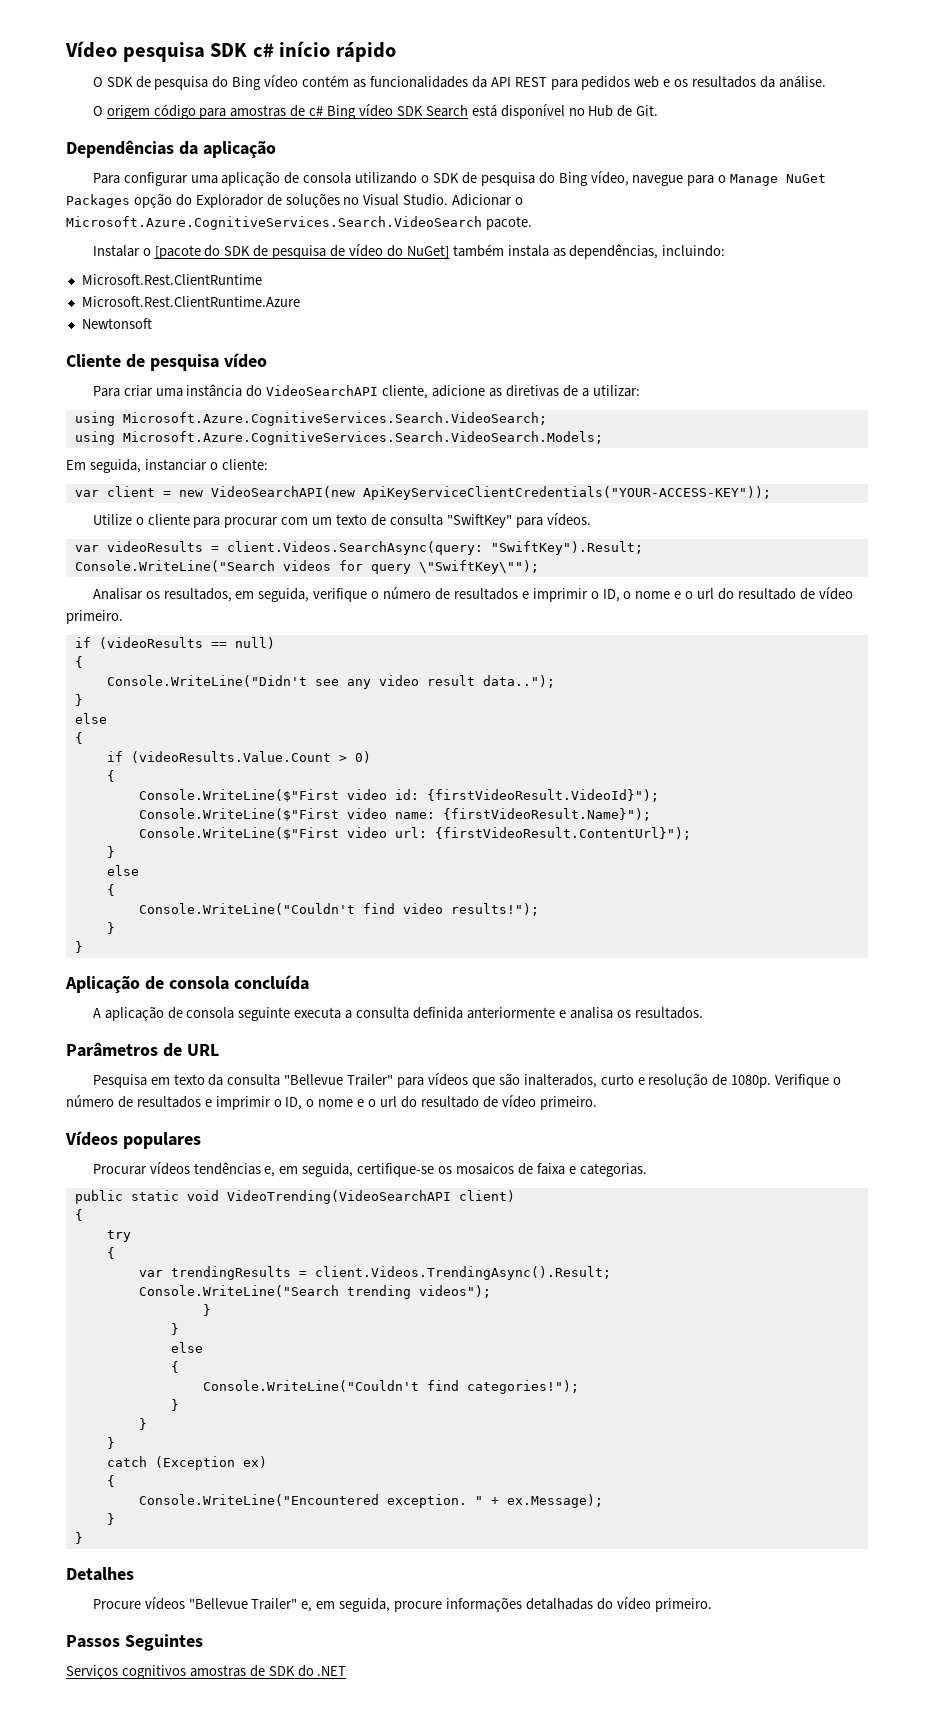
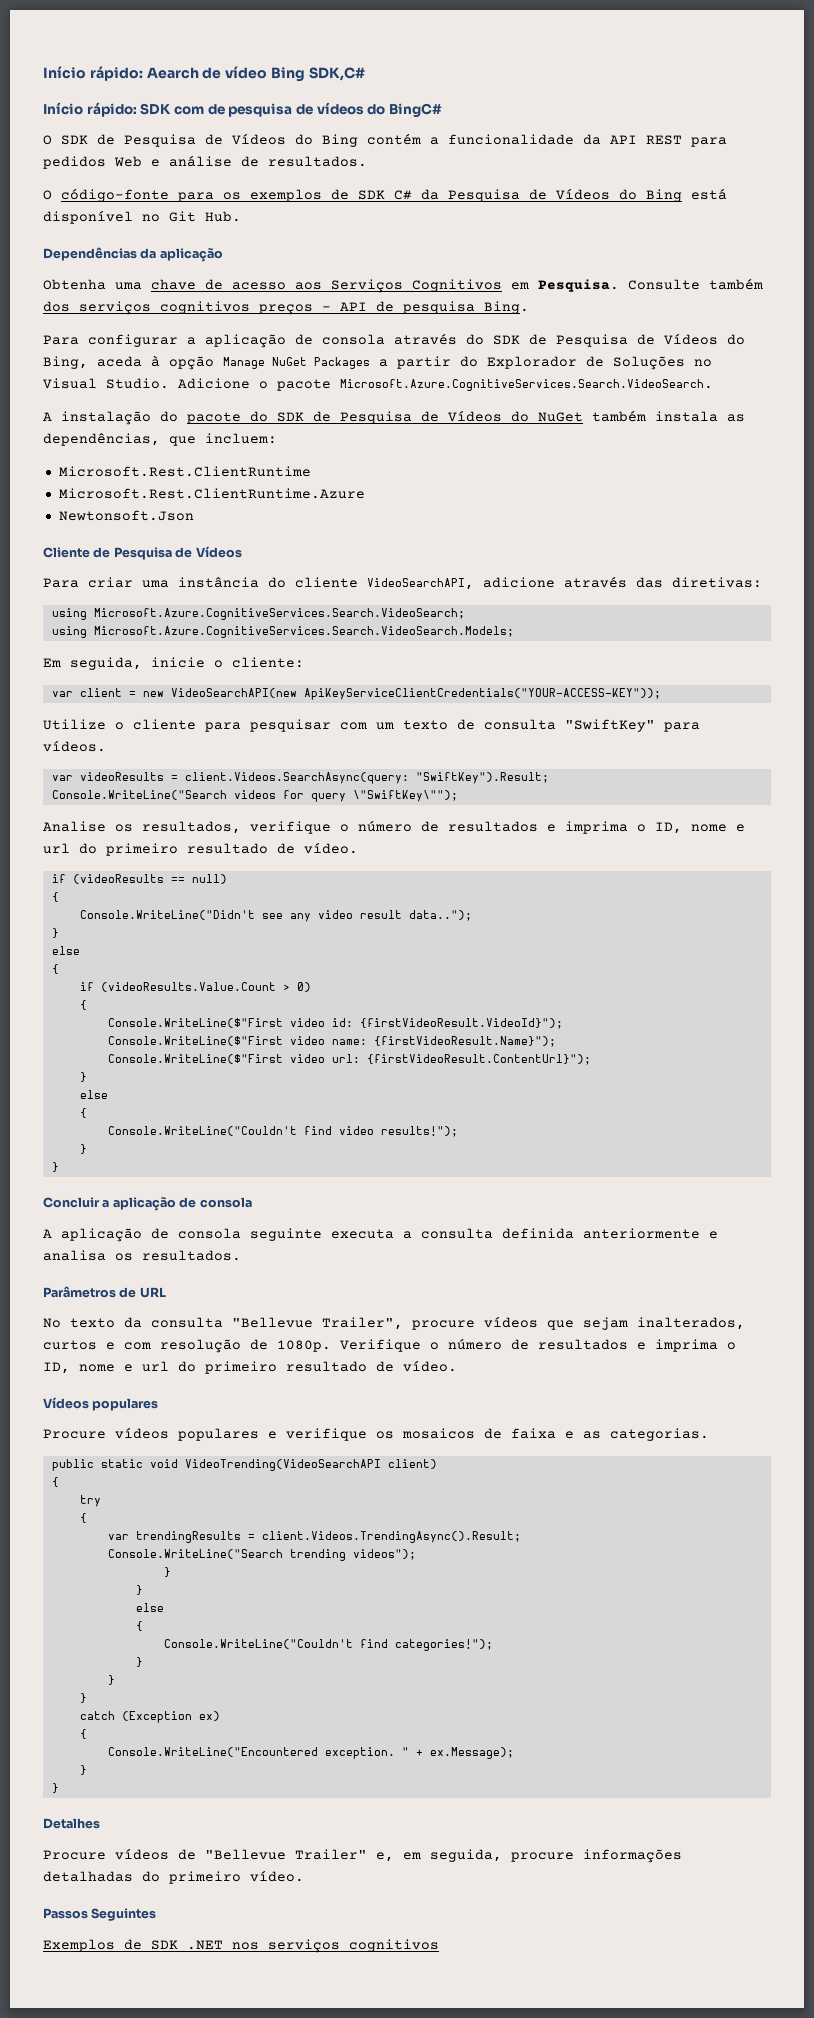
- Vídeo pesquisa SDK c# início rápido
- O SDK de pesquisa do Bing vídeo contém as funcionalidades da API REST para pedidos web e os resultados da análise.
- O origem código para amostras de c# Bing vídeo SDK Search está disponível no Hub de Git.
+ Início rápido: Aearch de vídeo Bing SDK,C#
+ Início rápido: SDK com de pesquisa de vídeos do BingC#
+ O SDK de Pesquisa de Vídeos do Bing contém a funcionalidade da API REST para pedidos Web e análise de resultados.
+ O código-fonte para os exemplos de SDK C# da Pesquisa de Vídeos do Bing está disponível no Git Hub.
  Dependências da aplicação
+ Obtenha uma chave de acesso aos Serviços Cognitivos em Pesquisa. Consulte também dos serviços cognitivos preços - API de pesquisa Bing.
- Para configurar uma aplicação de consola utilizando o SDK de pesquisa do Bing vídeo, navegue para o Manage NuGet Packages opção do Explorador de soluções no Visual Studio.
+ Para configurar a aplicação de consola através do SDK de Pesquisa de Vídeos do Bing, aceda à opção Manage NuGet Packages a partir do Explorador de Soluções no Visual Studio.
- Adicionar o Microsoft.Azure.CognitiveServices.Search.VideoSearch pacote.
- Instalar o [pacote do SDK de pesquisa de vídeo do NuGet] também instala as dependências, incluindo:
+ Adicione o pacote Microsoft.Azure.CognitiveServices.Search.VideoSearch.
+ A instalação do pacote do SDK de Pesquisa de Vídeos do NuGet também instala as dependências, que incluem:
- Newtonsoft
+ Newtonsoft.Json
- Cliente de pesquisa vídeo
+ Cliente de Pesquisa de Vídeos
- Para criar uma instância do VideoSearchAPI cliente, adicione as diretivas de a utilizar:
+ Para criar uma instância do cliente VideoSearchAPI, adicione através das diretivas:
- Em seguida, instanciar o cliente:
+ Em seguida, inicie o cliente:
- Utilize o cliente para procurar com um texto de consulta "SwiftKey" para vídeos.
+ Utilize o cliente para pesquisar com um texto de consulta "SwiftKey" para vídeos.
- Analisar os resultados, em seguida, verifique o número de resultados e imprimir o ID, o nome e o url do resultado de vídeo primeiro.
+ Analise os resultados, verifique o número de resultados e imprima o ID, nome e url do primeiro resultado de vídeo.
- Aplicação de consola concluída
+ Concluir a aplicação de consola
- Pesquisa em texto da consulta "Bellevue Trailer" para vídeos que são inalterados, curto e resolução de 1080p.
+ No texto da consulta "Bellevue Trailer", procure vídeos que sejam inalterados, curtos e com resolução de 1080p.
- Verifique o número de resultados e imprimir o ID, o nome e o url do resultado de vídeo primeiro.
+ Verifique o número de resultados e imprima o ID, nome e url do primeiro resultado de vídeo.
- Procurar vídeos tendências e, em seguida, certifique-se os mosaicos de faixa e categorias.
+ Procure vídeos populares e verifique os mosaicos de faixa e as categorias.
- Procure vídeos "Bellevue Trailer" e, em seguida, procure informações detalhadas do vídeo primeiro.
+ Procure vídeos de "Bellevue Trailer" e, em seguida, procure informações detalhadas do primeiro vídeo.
- Serviços cognitivos amostras de SDK do .NET
+ Exemplos de SDK .NET nos serviços cognitivos

